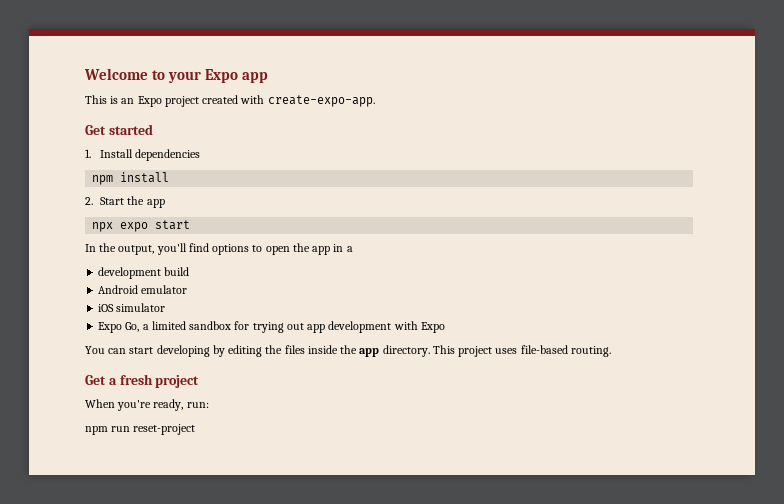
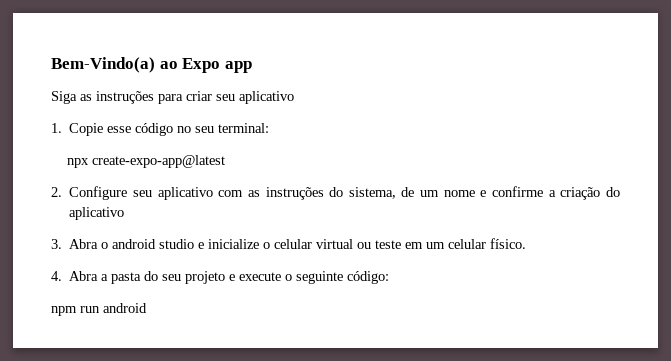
- Welcome to your Expo app
+ Bem-Vindo(a) ao Expo app
- This is an Expo project created with create-expo-app.
- Get started
- 1. Install dependencies
- npm install
- 2. Start the app
- npx expo start
- In the output, you'll find options to open the app in a
- development build
- Android emulator
- iOS simulator
- Expo Go, a limited sandbox for trying out app development with Expo
- You can start developing by editing the files inside the app directory. This project uses file-based routing.
- Get a fresh project
- When you're ready, run:
+ Siga as instruções para criar seu aplicativo
+ 1. Copie esse código no seu terminal:
+ npx create-expo-app@latest
+ 2. Configure seu aplicativo com as instruções do sistema, de um nome e confirme a criação do aplicativo
+ 3. Abra o android studio e inicialize o celular virtual ou teste em um celular físico.
+ 4. Abra a pasta do seu projeto e execute o seguinte código:
- npm run reset-project
+ npm run android

